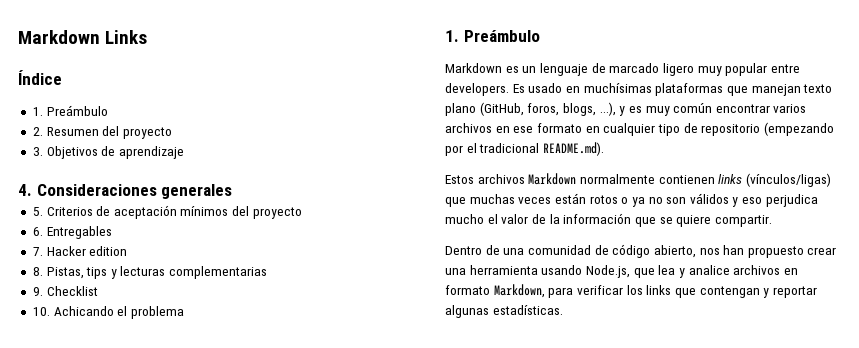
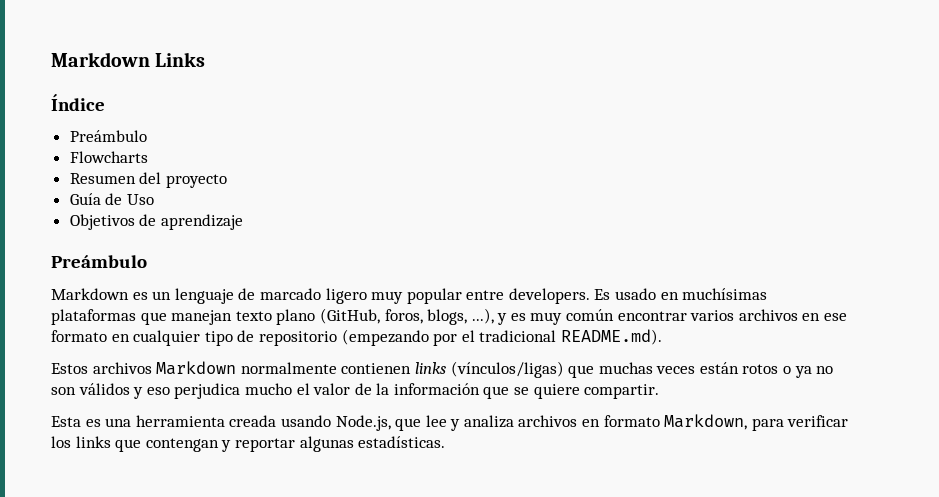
  Índice
- 1. Preámbulo
- 2. Resumen del proyecto
+ Preámbulo
+ Flowcharts
+ Resumen del proyecto
- 3. Objetivos de aprendizaje
- 4. Consideraciones generales
- 5. Criterios de aceptación mínimos del proyecto
- 6. Entregables
- 7. Hacker edition
- 8. Pistas, tips y lecturas complementarias
- 9. Checklist
- 10. Achicando el problema
- 1. Preámbulo
+ Guía de Uso
+ Objetivos de aprendizaje
+ Preámbulo
- Dentro de una comunidad de código abierto, nos han propuesto crear una herramienta usando Node.js, que lea y analice archivos en formato Markdown, para verificar los links que contengan y reportar algunas estadísticas.
+ Esta es una herramienta creada usando Node.js, que lee y analiza archivos en formato Markdown, para verificar los links que contengan y reportar algunas estadísticas.

